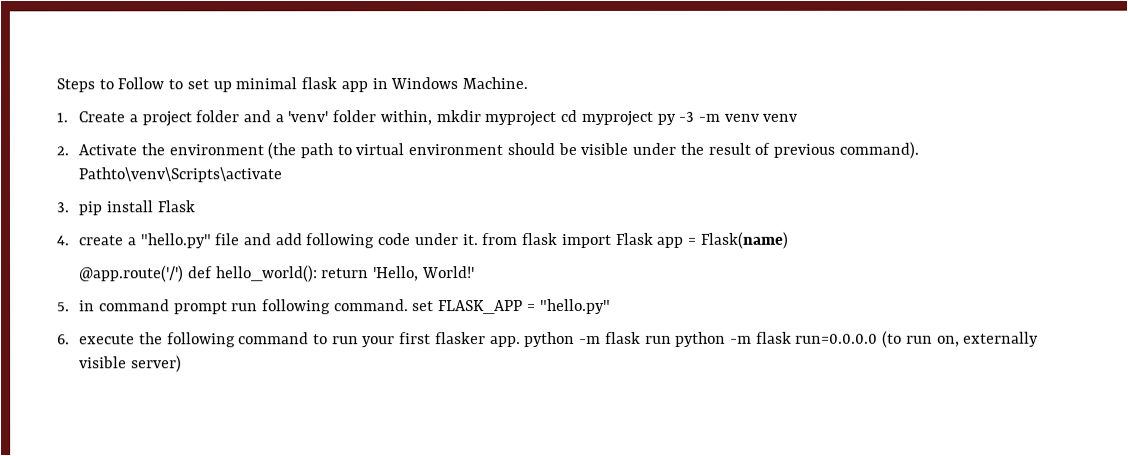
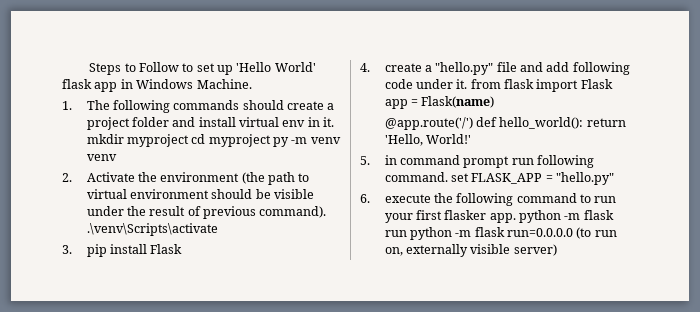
- Steps to Follow to set up minimal flask app in Windows Machine.
+ Steps to Follow to set up 'Hello World' flask app in Windows Machine.
- 1. Create a project folder and a 'venv' folder within, mkdir myproject cd myproject py -3 -m venv venv
+ 1. The following commands should create a project folder and install virtual env in it. mkdir myproject cd myproject py -m venv venv
- 2. Activate the environment (the path to virtual environment should be visible under the result of previous command). Pathto\venv\Scripts\activate
+ 2. Activate the environment (the path to virtual environment should be visible under the result of previous command). .\venv\Scripts\activate

